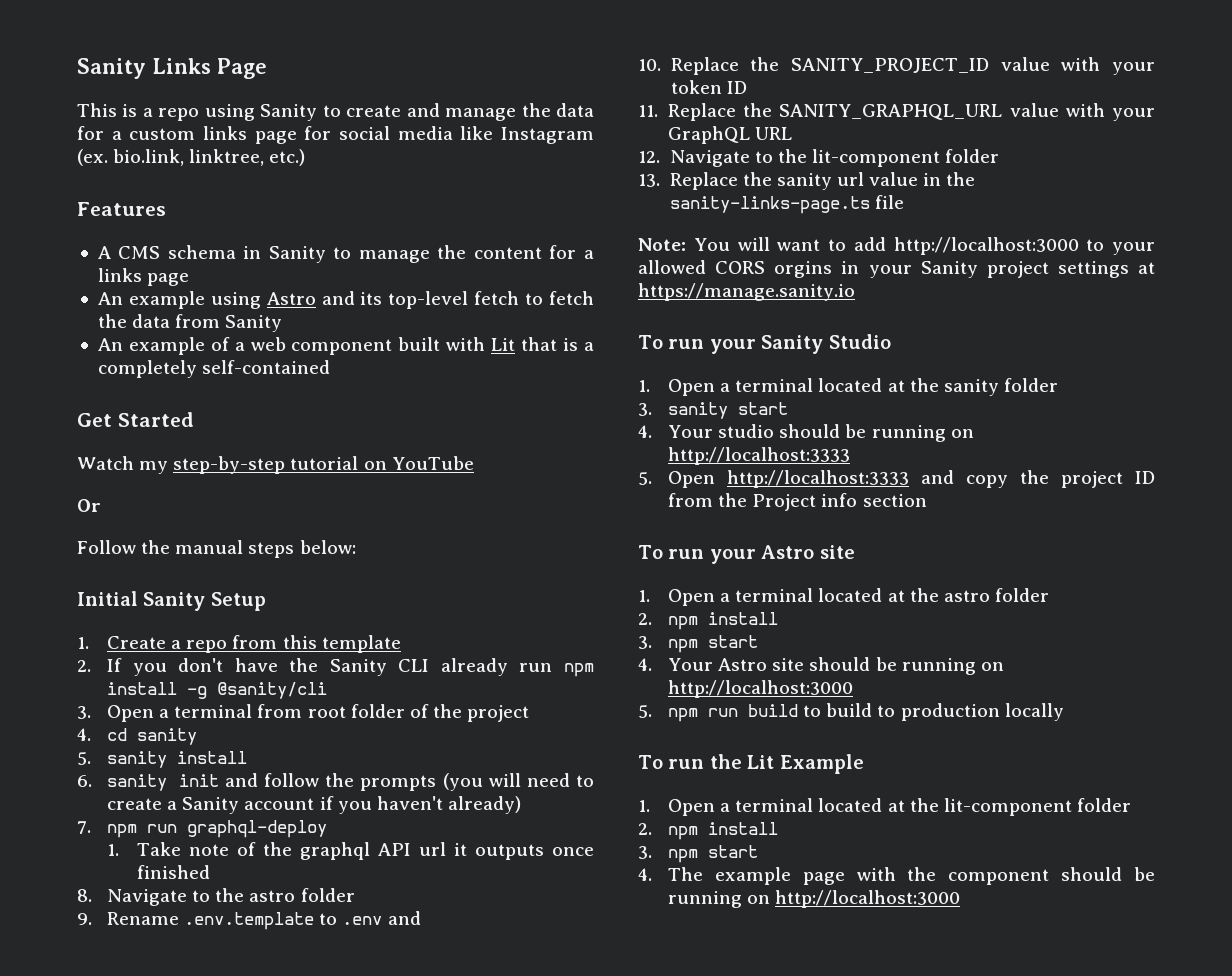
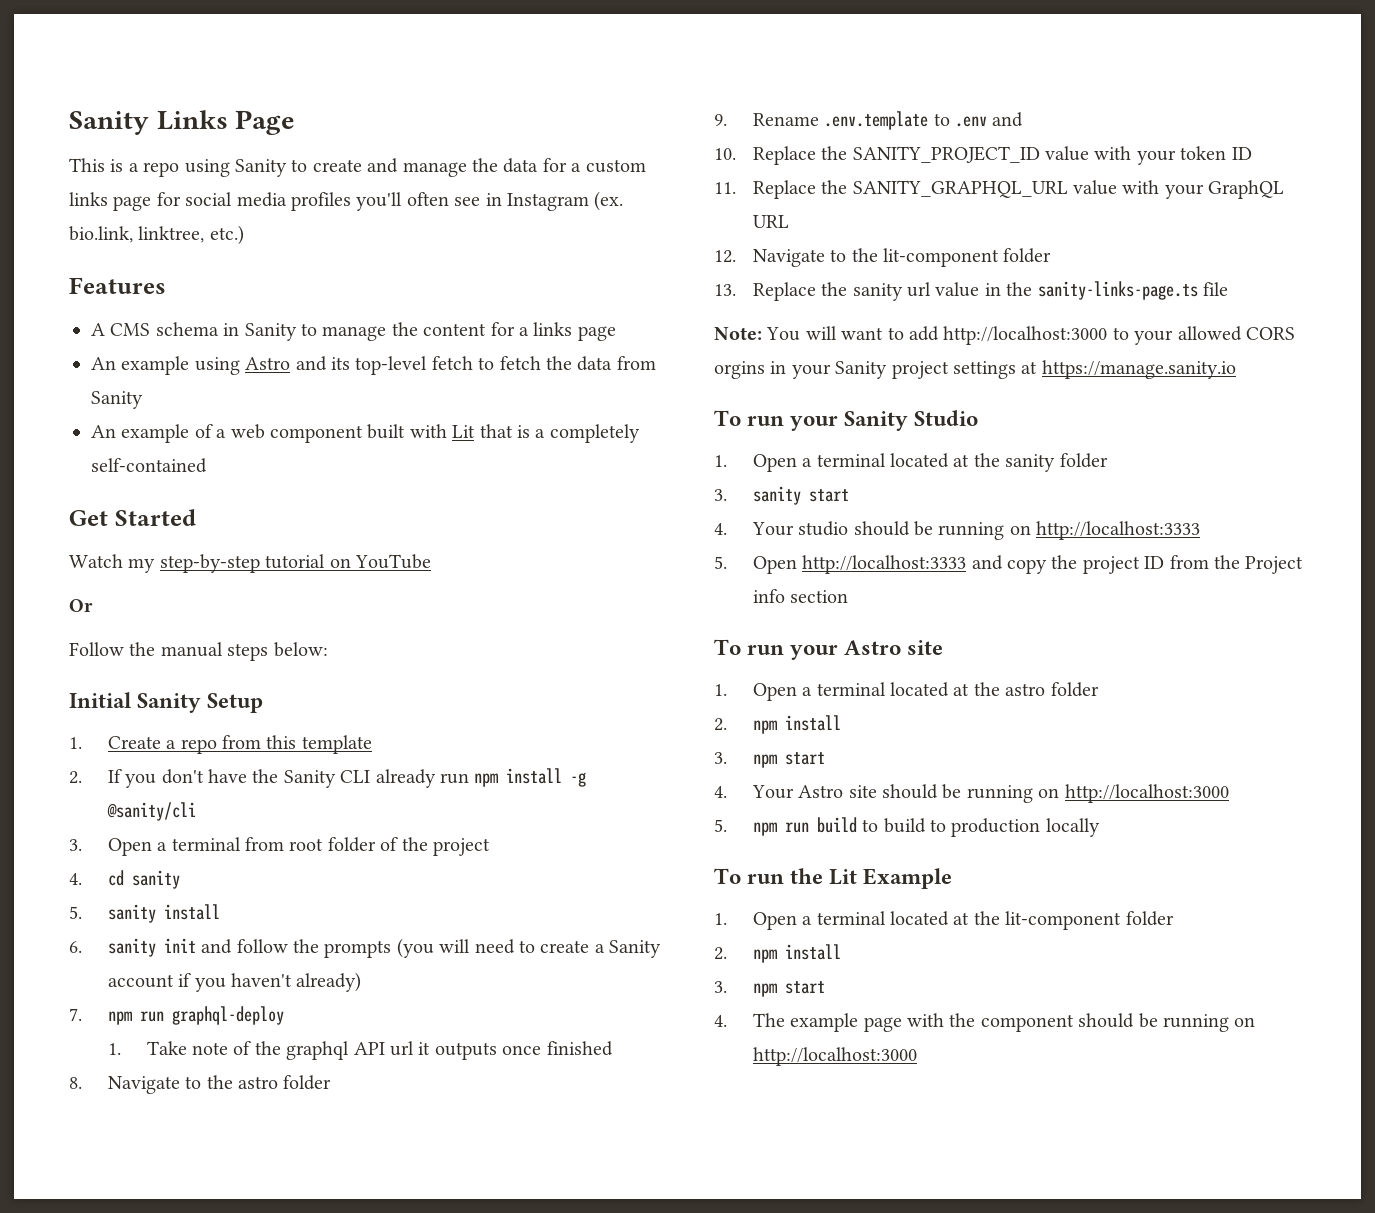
- This is a repo using Sanity to create and manage the data for a custom links page for social media like Instagram (ex. bio.link, linktree, etc.)
+ This is a repo using Sanity to create and manage the data for a custom links page for social media profiles you'll often see in Instagram (ex. bio.link, linktree, etc.)

